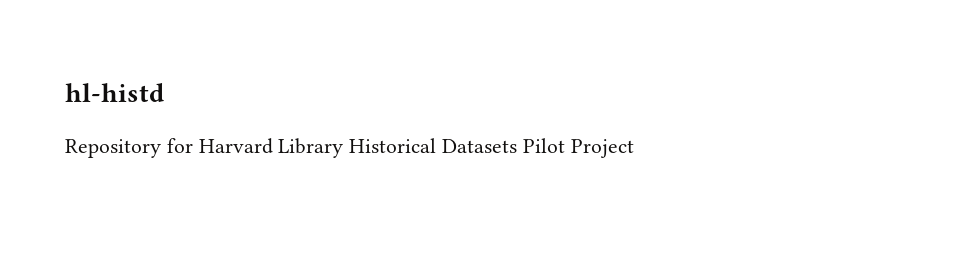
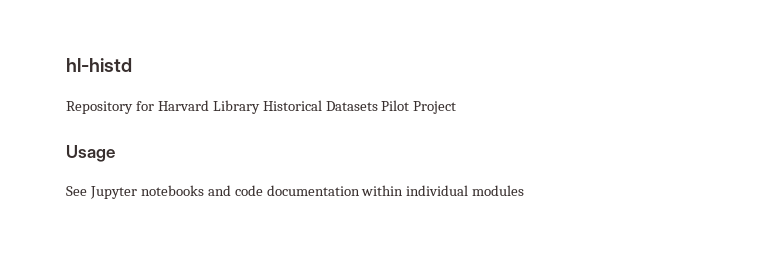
+ Usage
+ See Jupyter notebooks and code documentation within individual modules

